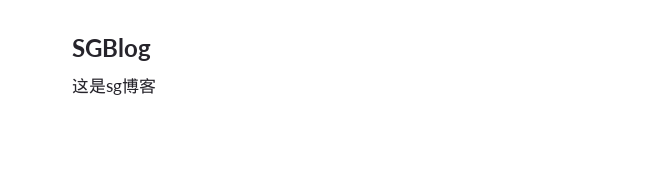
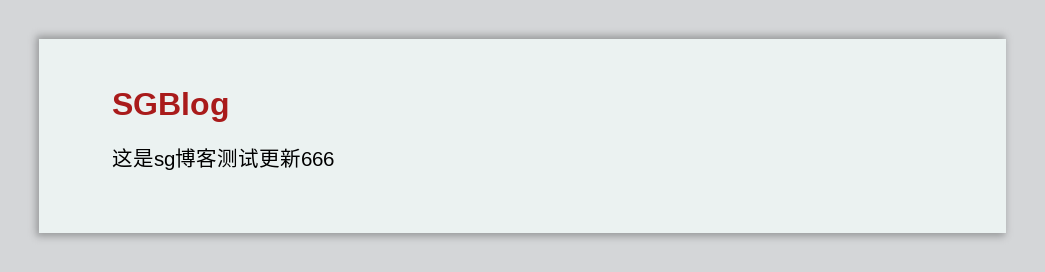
- 这是sg博客
+ 这是sg博客测试更新666

